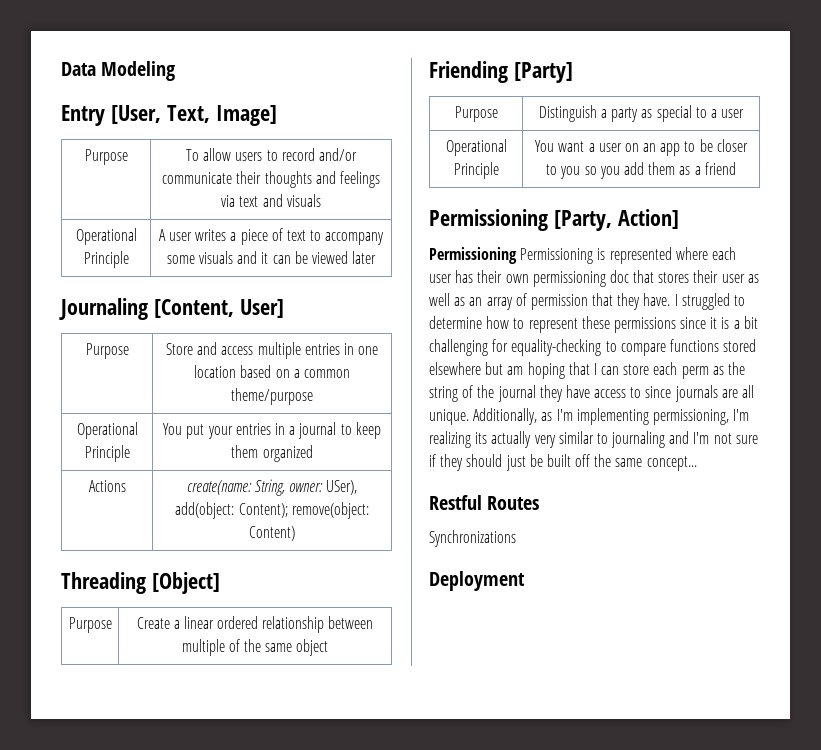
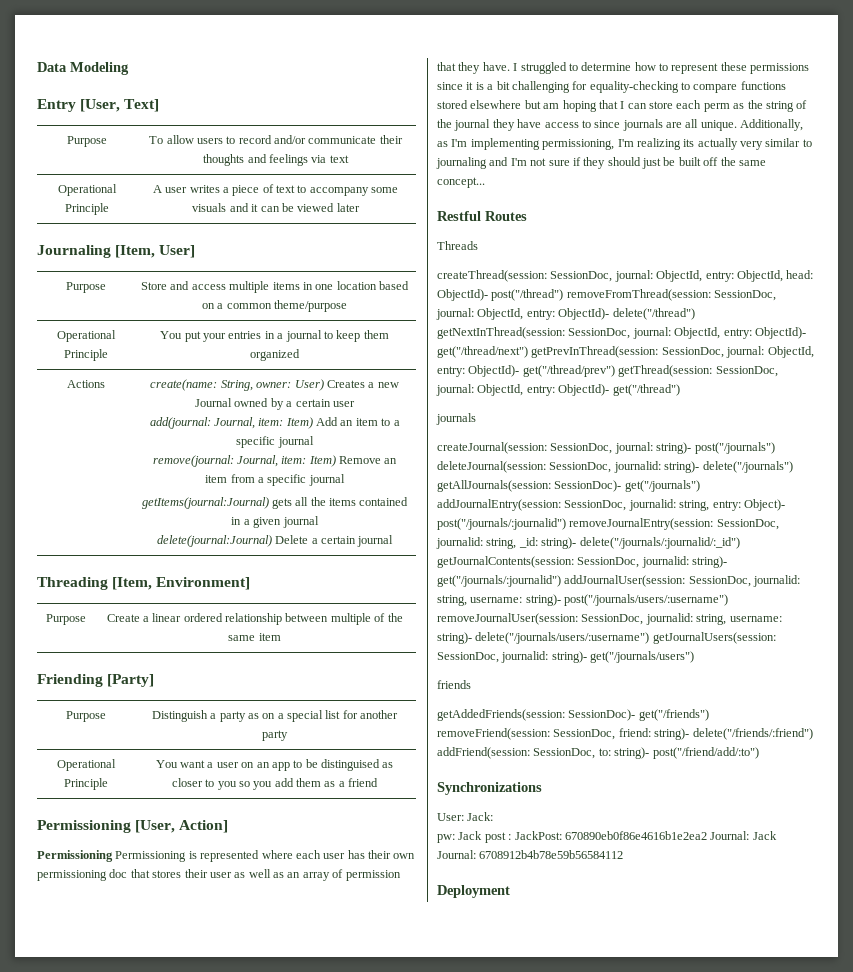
- Entry [User, Text, Image]
+ Entry [User, Text]
- Purpose | To allow users to record and/or communicate their thoughts and feelings via text and visuals
+ Purpose | To allow users to record and/or communicate their thoughts and feelings via text
- Journaling [Content, User]
+ Journaling [Item, User]
- Purpose | Store and access multiple entries in one location based on a common theme/purpose
+ Purpose | Store and access multiple items in one location based on a common theme/purpose
- create(name: String, owner: USer), add(object: Content); remove(object: Content)
+ create(name: String, owner: User) Creates a new Journal owned by a certain user
+ add(journal: Journal, item: Item) Add an item to a specific journal
+ remove(journal: Journal, item: Item) Remove an item from a specific journal
+ getItems(journal:Journal) gets all the items contained in a given journal
+ delete(journal:Journal) Delete a certain journal
- Threading [Object]
+ Threading [Item, Environment]
- Purpose | Create a linear ordered relationship between multiple of the same object
+ Purpose | Create a linear ordered relationship between multiple of the same item
- Purpose | Distinguish a party as special to a user
+ Purpose | Distinguish a party as on a special list for another party
- Operational Principle | You want a user on an app to be closer to you so you add them as a friend
+ Operational Principle | You want a user on an app to be distinguised as closer to you so you add them as a friend
- Permissioning [Party, Action]
+ Permissioning [User, Action]
+ Threads
+ createThread(session: SessionDoc, journal: ObjectId, entry: ObjectId, head: ObjectId)- post("/thread") removeFromThread(session: SessionDoc, journal: ObjectId, entry: ObjectId)- delete("/thread") getNextInThread(session: SessionDoc, journal: ObjectId, entry: ObjectId)- get("/thread/next") getPrevInThread(session: SessionDoc, journal: ObjectId, entry: ObjectId)- get("/thread/prev") getThread(session: SessionDoc, journal: ObjectId, entry: ObjectId)- get("/thread")
+ journals
+ createJournal(session: SessionDoc, journal: string)- post("/journals") deleteJournal(session: SessionDoc, journalid: string)- delete("/journals") getAllJournals(session: SessionDoc)- get("/journals") addJournalEntry(session: SessionDoc, journalid: string, entry: Object)- post("/journals/:journalid") removeJournalEntry(session: SessionDoc, journalid: string, _id: string)- delete("/journals/:journalid/:_id") getJournalContents(session: SessionDoc, journalid: string)- get("/journals/:journalid") addJournalUser(session: SessionDoc, journalid: string, username: string)- post("/journals/users/:username") removeJournalUser(session: SessionDoc, journalid: string, username: string)- delete("/journals/users/:username") getJournalUsers(session: SessionDoc, journalid: string)- get("/journals/users")
+ friends
+ getAddedFriends(session: SessionDoc)- get("/friends") removeFriend(session: SessionDoc, friend: string)- delete("/friends/:friend") addFriend(session: SessionDoc, to: string)- post("/friend/add/:to")
  Synchronizations
+ User: Jack:
+ pw: Jack post : JackPost: 670890eb0f86e4616b1e2ea2 Journal: Jack Journal: 6708912b4b78e59b56584112

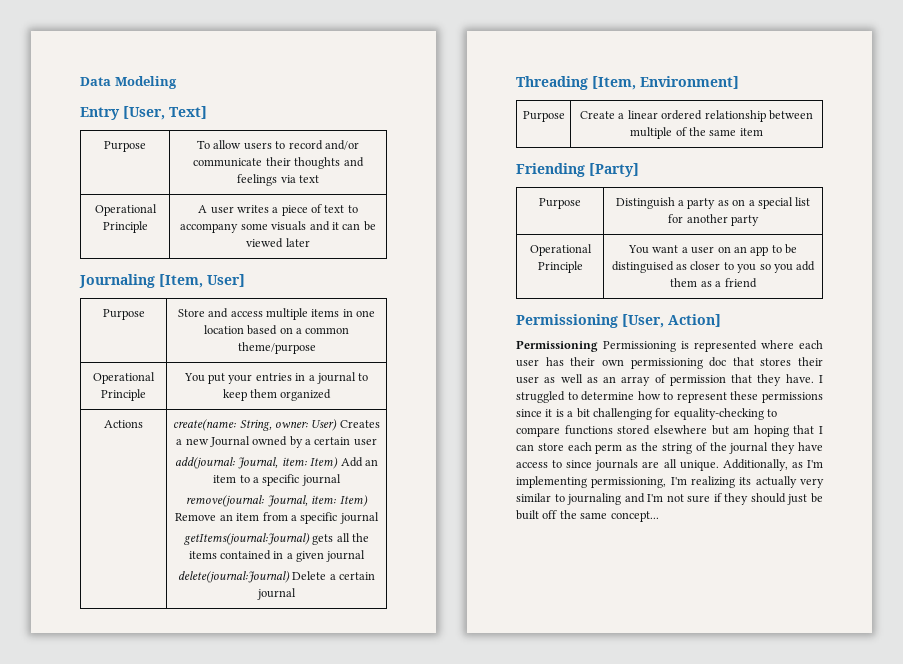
- Restful Routes
- Threads
- createThread(session: SessionDoc, journal: ObjectId, entry: ObjectId, head: ObjectId)- post("/thread") removeFromThread(session: SessionDoc, journal: ObjectId, entry: ObjectId)- delete("/thread") getNextInThread(session: SessionDoc, journal: ObjectId, entry: ObjectId)- get("/thread/next") getPrevInThread(session: SessionDoc, journal: ObjectId, entry: ObjectId)- get("/thread/prev") getThread(session: SessionDoc, journal: ObjectId, entry: ObjectId)- get("/thread")
- journals
- createJournal(session: SessionDoc, journal: string)- post("/journals") deleteJournal(session: SessionDoc, journalid: string)- delete("/journals") getAllJournals(session: SessionDoc)- get("/journals") addJournalEntry(session: SessionDoc, journalid: string, entry: Object)- post("/journals/:journalid") removeJournalEntry(session: SessionDoc, journalid: string, _id: string)- delete("/journals/:journalid/:_id") getJournalContents(session: SessionDoc, journalid: string)- get("/journals/:journalid") addJournalUser(session: SessionDoc, journalid: string, username: string)- post("/journals/users/:username") removeJournalUser(session: SessionDoc, journalid: string, username: string)- delete("/journals/users/:username") getJournalUsers(session: SessionDoc, journalid: string)- get("/journals/users")
- friends
- getAddedFriends(session: SessionDoc)- get("/friends") removeFriend(session: SessionDoc, friend: string)- delete("/friends/:friend") addFriend(session: SessionDoc, to: string)- post("/friend/add/:to")
- Synchronizations
- User: Jack:
- pw: Jack post : JackPost: 670890eb0f86e4616b1e2ea2 Journal: Jack Journal: 6708912b4b78e59b56584112
- Deployment

